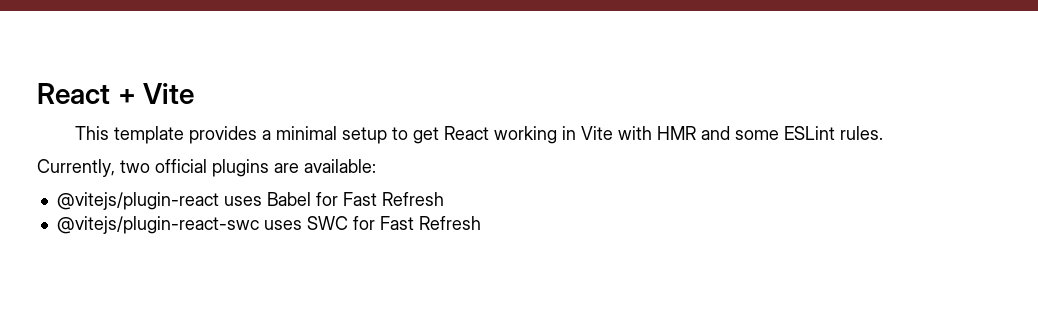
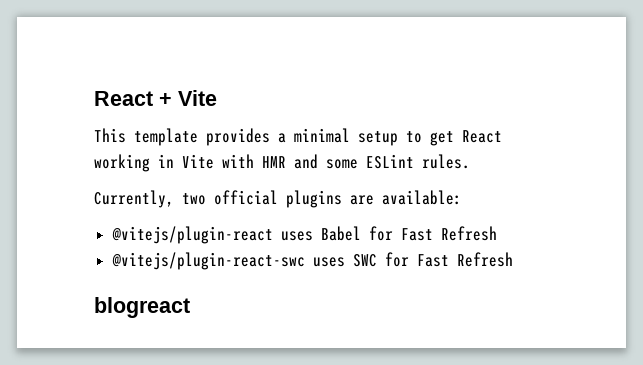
+ blogreact

